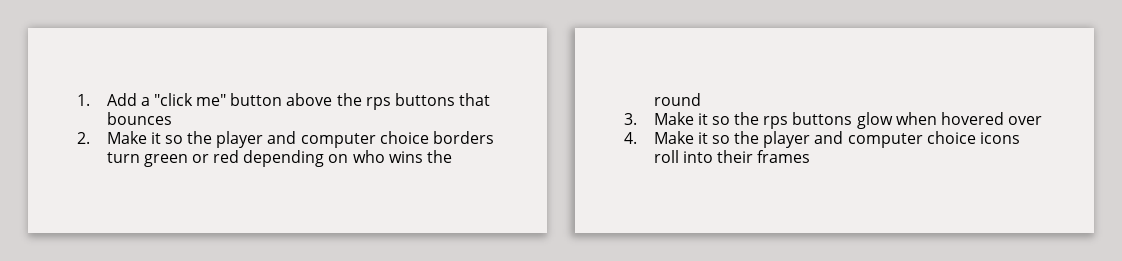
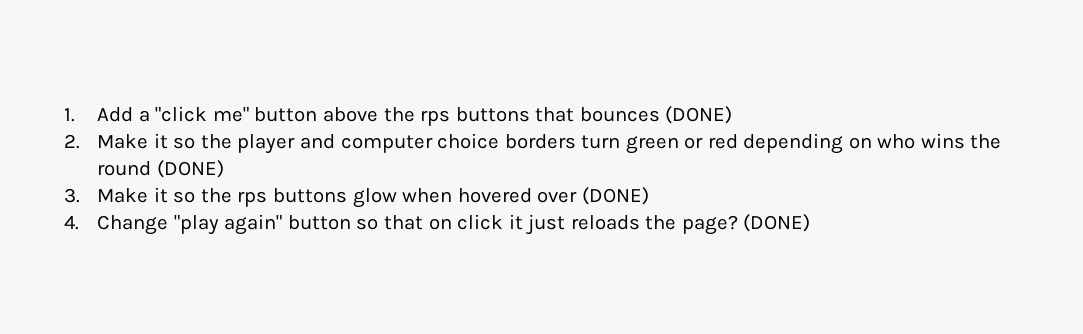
- 1. Add a "click me" button above the rps buttons that bounces
+ 1. Add a "click me" button above the rps buttons that bounces (DONE)
- 2. Make it so the player and computer choice borders turn green or red depending on who wins the round
+ 2. Make it so the player and computer choice borders turn green or red depending on who wins the round (DONE)
- 3. Make it so the rps buttons glow when hovered over
+ 3. Make it so the rps buttons glow when hovered over (DONE)
- 4. Make it so the player and computer choice icons roll into their frames
+ 4. Change "play again" button so that on click it just reloads the page? (DONE)

